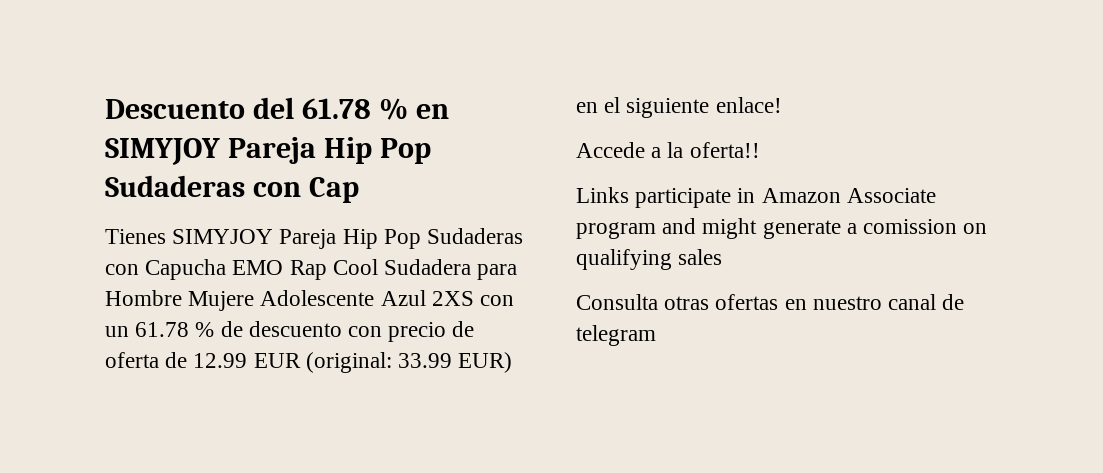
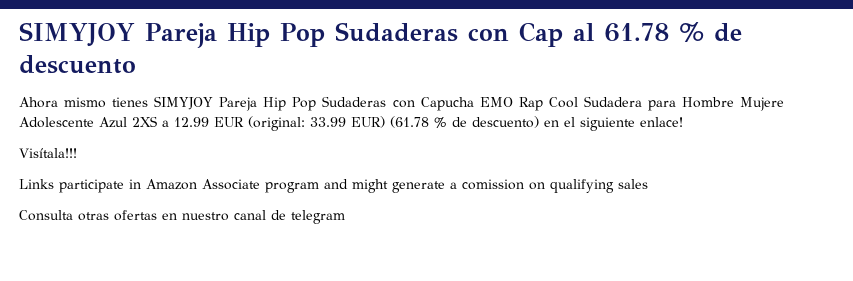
- Descuento del 61.78 % en SIMYJOY Pareja Hip Pop Sudaderas con Cap
- Tienes SIMYJOY Pareja Hip Pop Sudaderas con Capucha EMO Rap Cool Sudadera para Hombre Mujere Adolescente Azul 2XS con un 61.78 % de descuento con precio de oferta de 12.99 EUR (original: 33.99 EUR) en el siguiente enlace!
+ SIMYJOY Pareja Hip Pop Sudaderas con Cap al 61.78 % de descuento
+ Ahora mismo tienes SIMYJOY Pareja Hip Pop Sudaderas con Capucha EMO Rap Cool Sudadera para Hombre Mujere Adolescente Azul 2XS a 12.99 EUR (original: 33.99 EUR) (61.78 % de descuento) en el siguiente enlace!
- Accede a la oferta!!
+ Visítala!!!

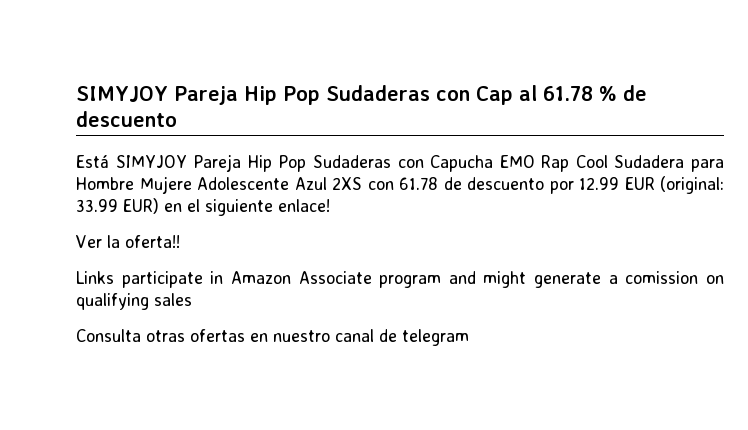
- Ahora mismo tienes SIMYJOY Pareja Hip Pop Sudaderas con Capucha EMO Rap Cool Sudadera para Hombre Mujere Adolescente Azul 2XS a 12.99 EUR (original: 33.99 EUR) (61.78 % de descuento) en el siguiente enlace!
+ Está SIMYJOY Pareja Hip Pop Sudaderas con Capucha EMO Rap Cool Sudadera para Hombre Mujere Adolescente Azul 2XS con 61.78 de descuento por 12.99 EUR (original: 33.99 EUR) en el siguiente enlace!
- Visítala!!!
+ Ver la oferta!!

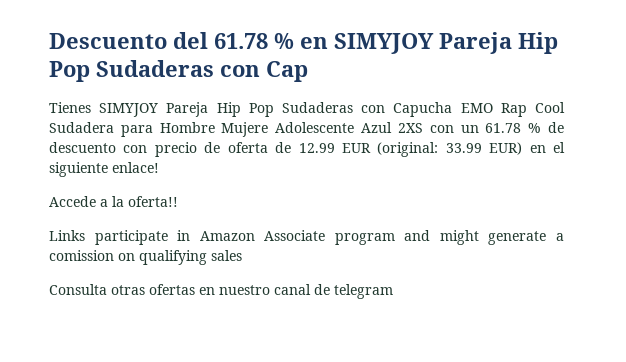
- SIMYJOY Pareja Hip Pop Sudaderas con Cap al 61.78 % de descuento
- Está SIMYJOY Pareja Hip Pop Sudaderas con Capucha EMO Rap Cool Sudadera para Hombre Mujere Adolescente Azul 2XS con 61.78 de descuento por 12.99 EUR (original: 33.99 EUR) en el siguiente enlace!
+ Descuento del 61.78 % en SIMYJOY Pareja Hip Pop Sudaderas con Cap
+ Tienes SIMYJOY Pareja Hip Pop Sudaderas con Capucha EMO Rap Cool Sudadera para Hombre Mujere Adolescente Azul 2XS con un 61.78 % de descuento con precio de oferta de 12.99 EUR (original: 33.99 EUR) en el siguiente enlace!
- Ver la oferta!!
+ Accede a la oferta!!

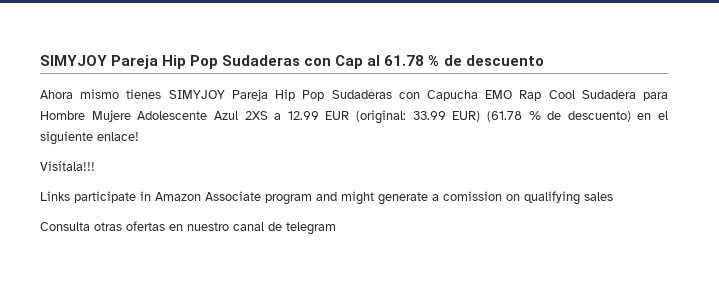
- Descuento del 61.78 % en SIMYJOY Pareja Hip Pop Sudaderas con Cap
- Tienes SIMYJOY Pareja Hip Pop Sudaderas con Capucha EMO Rap Cool Sudadera para Hombre Mujere Adolescente Azul 2XS con un 61.78 % de descuento con precio de oferta de 12.99 EUR (original: 33.99 EUR) en el siguiente enlace!
+ SIMYJOY Pareja Hip Pop Sudaderas con Cap al 61.78 % de descuento
+ Ahora mismo tienes SIMYJOY Pareja Hip Pop Sudaderas con Capucha EMO Rap Cool Sudadera para Hombre Mujere Adolescente Azul 2XS a 12.99 EUR (original: 33.99 EUR) (61.78 % de descuento) en el siguiente enlace!
- Accede a la oferta!!
+ Visítala!!!

